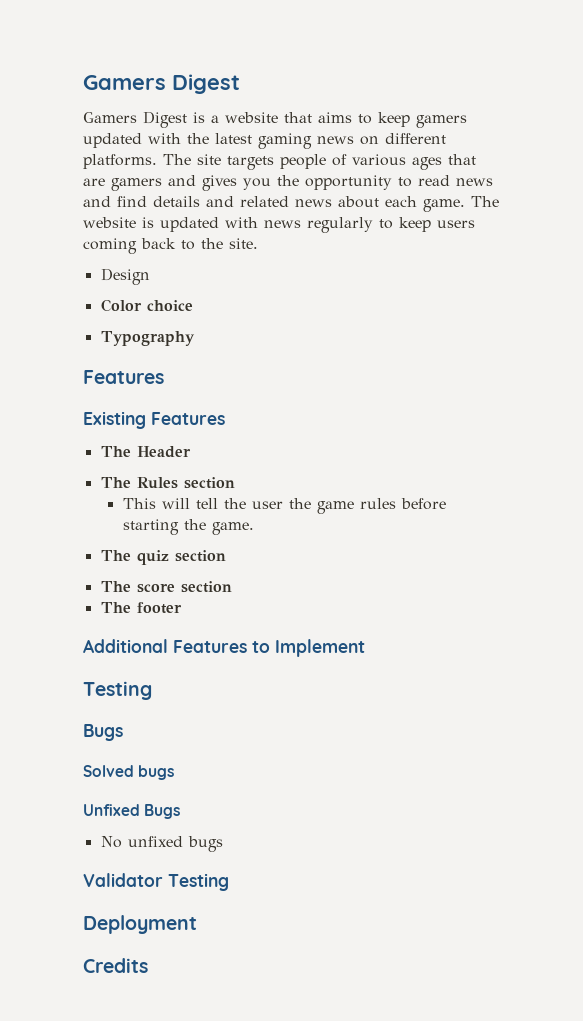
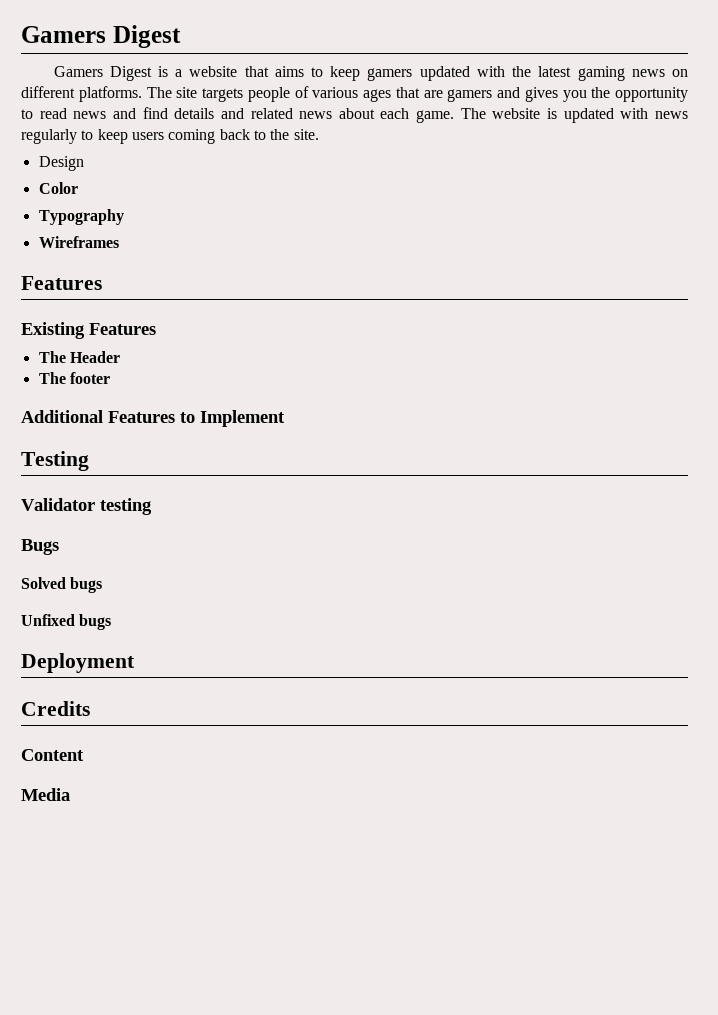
- Color choice
+ Color
+ Wireframes
- The Rules section
- This will tell the user the game rules before starting the game.
- The quiz section
- The score section
+ Validator testing
- Unfixed Bugs
- No unfixed bugs
- Validator Testing
+ Unfixed bugs
+ Content
+ Media

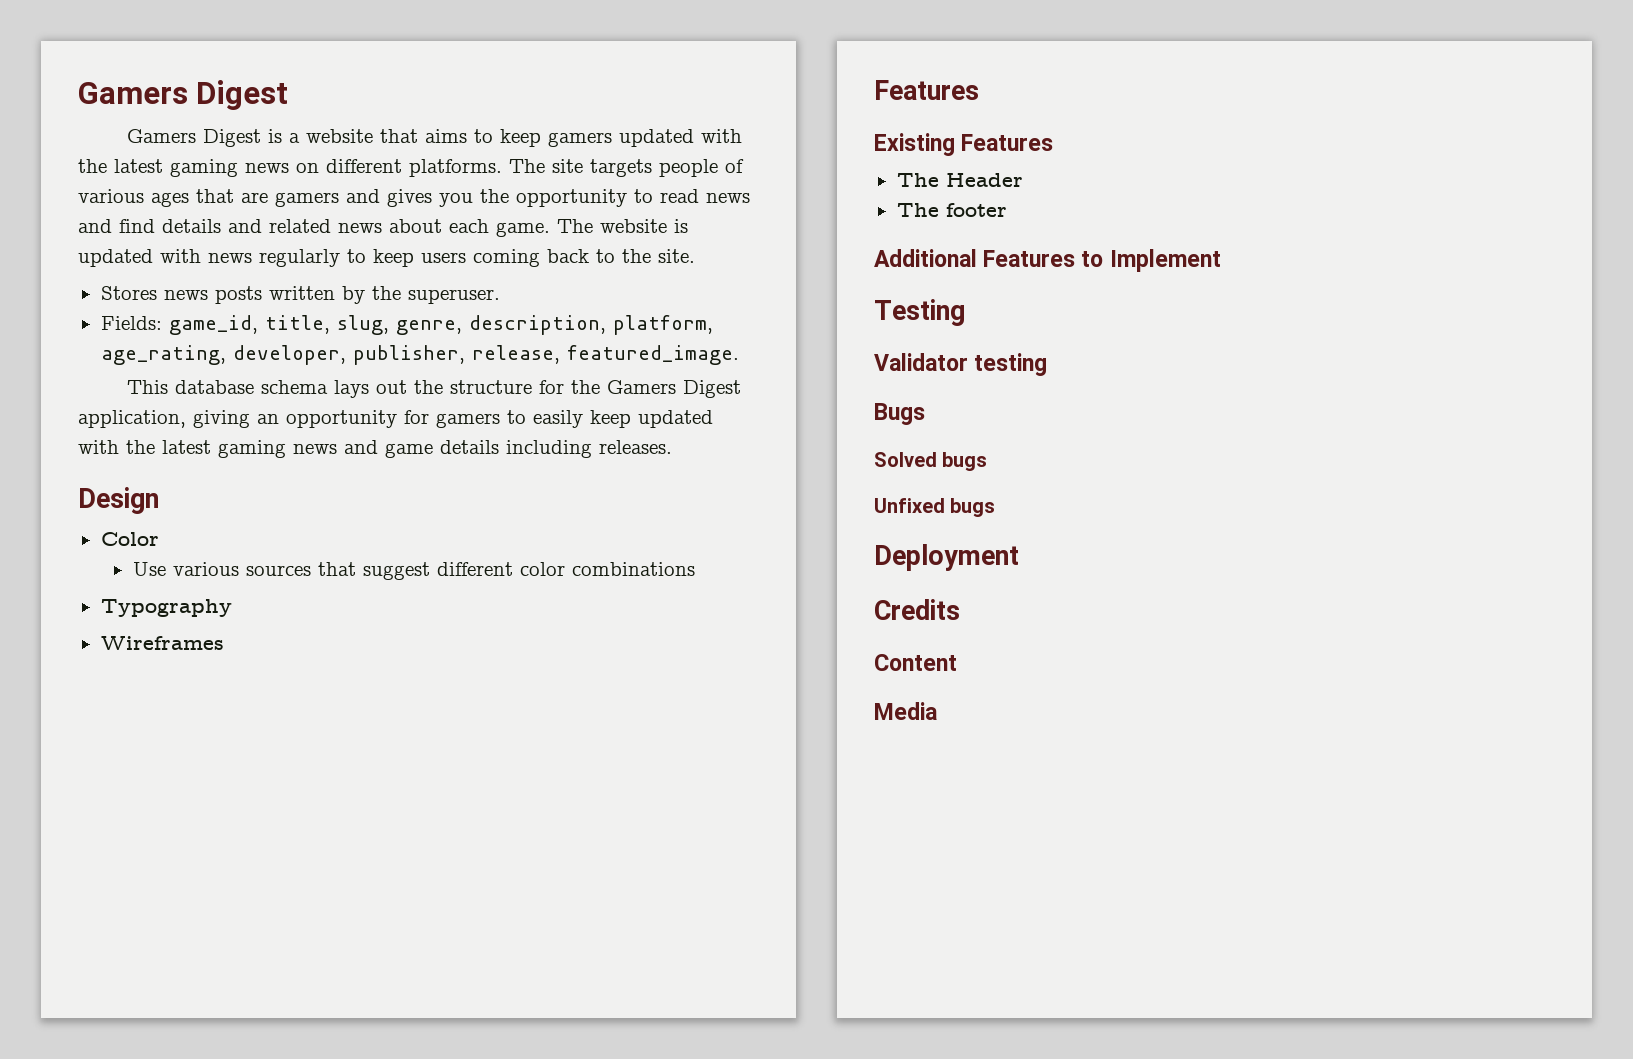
+ Stores news posts written by the superuser.
+ Fields: game_id, title, slug, genre, description, platform, age_rating, developer, publisher, release, featured_image.
+ This database schema lays out the structure for the Gamers Digest application, giving an opportunity for gamers to easily keep updated with the latest gaming news and game details including releases.
  Design
  Color
+ Use various sources that suggest different color combinations

